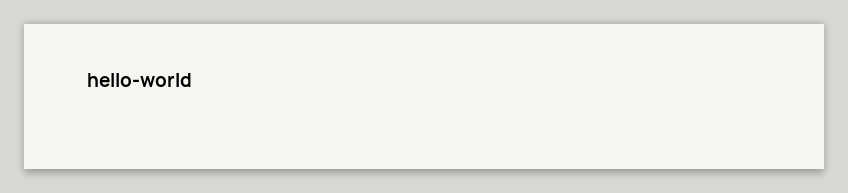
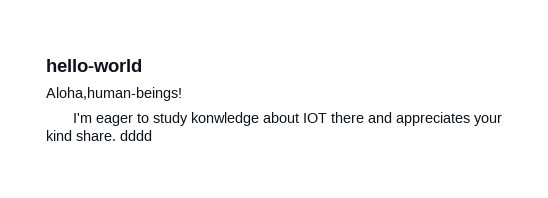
+ Aloha,human-beings!
+ I'm eager to study konwledge about IOT there and appreciates your kind share. dddd

